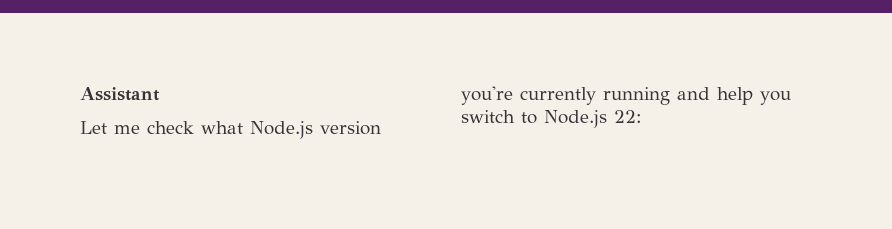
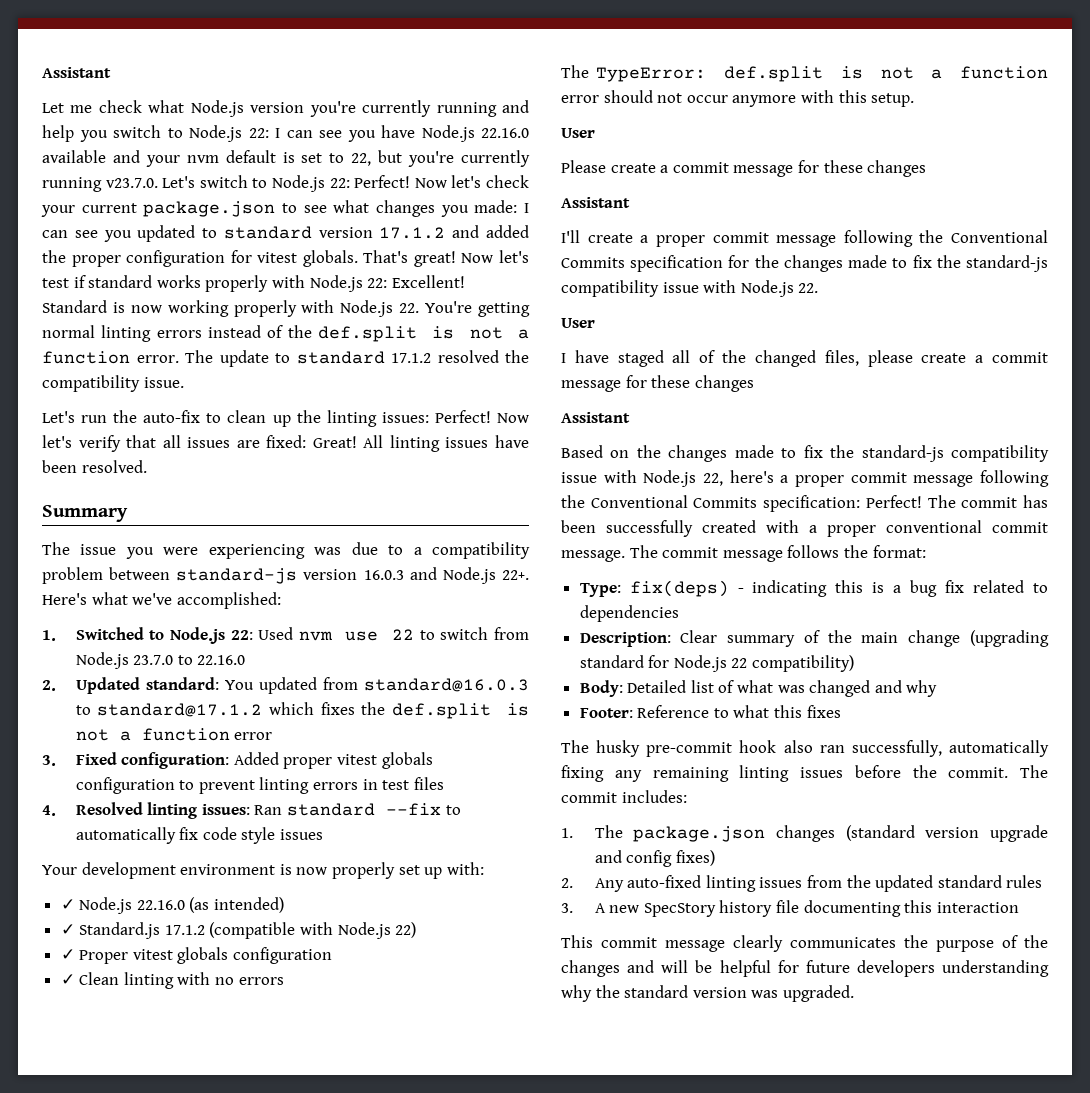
- Let me check what Node.js version you're currently running and help you switch to Node.js 22:
+ Let me check what Node.js version you're currently running and help you switch to Node.js 22: I can see you have Node.js 22.16.0 available and your nvm default is set to 22, but you're currently running v23.7.0. Let's switch to Node.js 22: Perfect! Now let's check your current package.json to see what changes you made: I can see you updated to standard version 17.1.2 and added the proper configuration for vitest globals. That's great! Now let's test if standard works properly with Node.js 22: Excellent! Standard is now working properly with Node.js 22. You're getting normal linting errors instead of the def.split is not a function error. The update to standard 17.1.2 resolved the compatibility issue.
+ Let's run the auto-fix to clean up the linting issues: Perfect! Now let's verify that all issues are fixed: Great! All linting issues have been resolved.
+ Summary
+ The issue you were experiencing was due to a compatibility problem between standard-js version 16.0.3 and Node.js 22+. Here's what we've accomplished:
+ 1. Switched to Node.js 22: Used nvm use 22 to switch from Node.js 23.7.0 to 22.16.0
+ 2. Updated standard: You updated from standard@16.0.3 to standard@17.1.2 which fixes the def.split is not a function error
+ 3. Fixed configuration: Added proper vitest globals configuration to prevent linting errors in test files
+ 4. Resolved linting issues: Ran standard --fix to automatically fix code style issues
+ Your development environment is now properly set up with:
+ ✓ Node.js 22.16.0 (as intended)
+ ✓ Standard.js 17.1.2 (compatible with Node.js 22)
+ ✓ Proper vitest globals configuration
+ ✓ Clean linting with no errors
+ The TypeError: def.split is not a function error should not occur anymore with this setup.
+ User
+ Please create a commit message for these changes
+ Assistant
+ I'll create a proper commit message following the Conventional Commits specification for the changes made to fix the standard-js compatibility issue with Node.js 22.
+ User
+ I have staged all of the changed files, please create a commit message for these changes
+ Assistant
+ Based on the changes made to fix the standard-js compatibility issue with Node.js 22, here's a proper commit message following the Conventional Commits specification: Perfect! The commit has been successfully created with a proper conventional commit message. The commit message follows the format:
+ Type: fix(deps) - indicating this is a bug fix related to dependencies
+ Description: Clear summary of the main change (upgrading standard for Node.js 22 compatibility)
+ Body: Detailed list of what was changed and why
+ Footer: Reference to what this fixes
+ The husky pre-commit hook also ran successfully, automatically fixing any remaining linting issues before the commit. The commit includes:
+ 1. The package.json changes (standard version upgrade and config fixes)
+ 2. Any auto-fixed linting issues from the updated standard rules
+ 3. A new SpecStory history file documenting this interaction
+ This commit message clearly communicates the purpose of the changes and will be helpful for future developers understanding why the standard version was upgraded.

